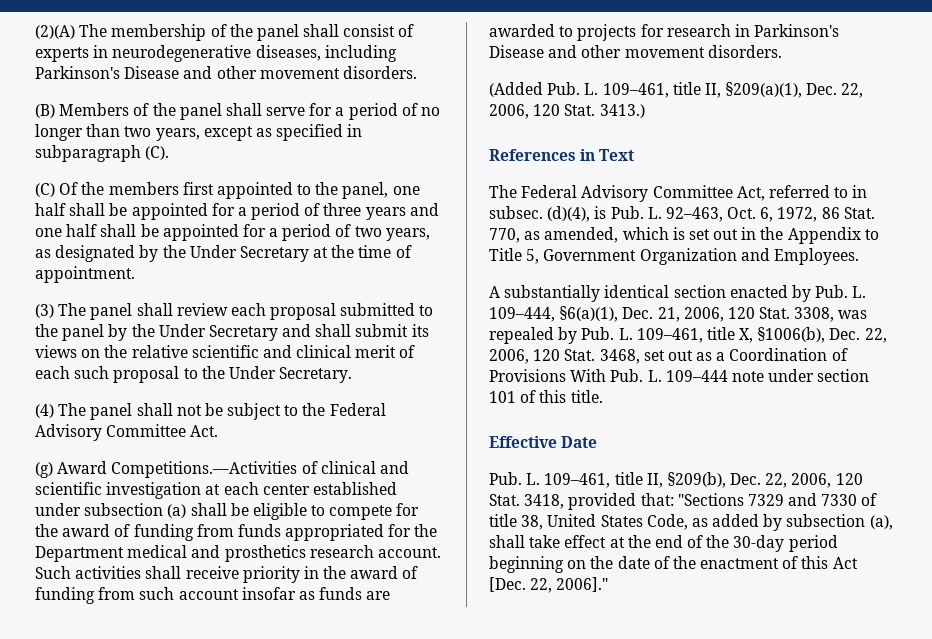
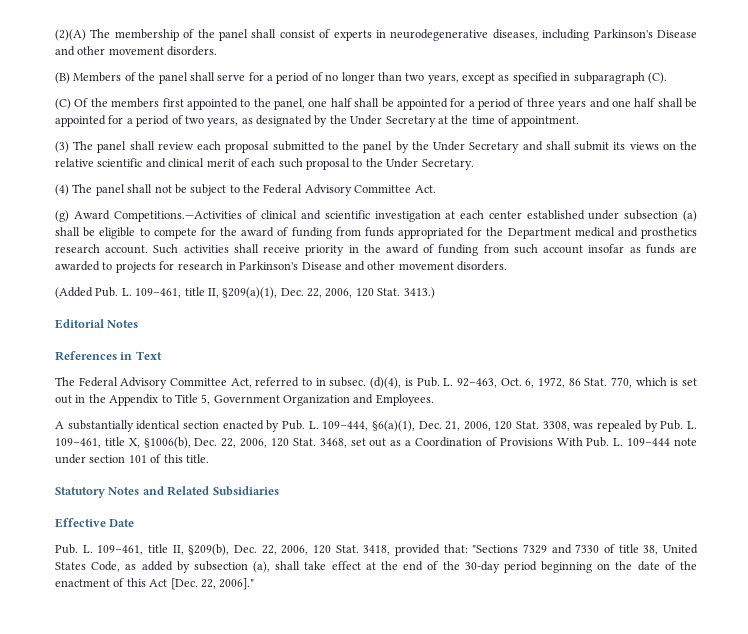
+ Editorial Notes
- 770, as amended, which is set out in the Appendix to Title 5, Government Organization and Employees.
+ 770, which is set out in the Appendix to Title 5, Government Organization and Employees.
+ Statutory Notes and Related Subsidiaries

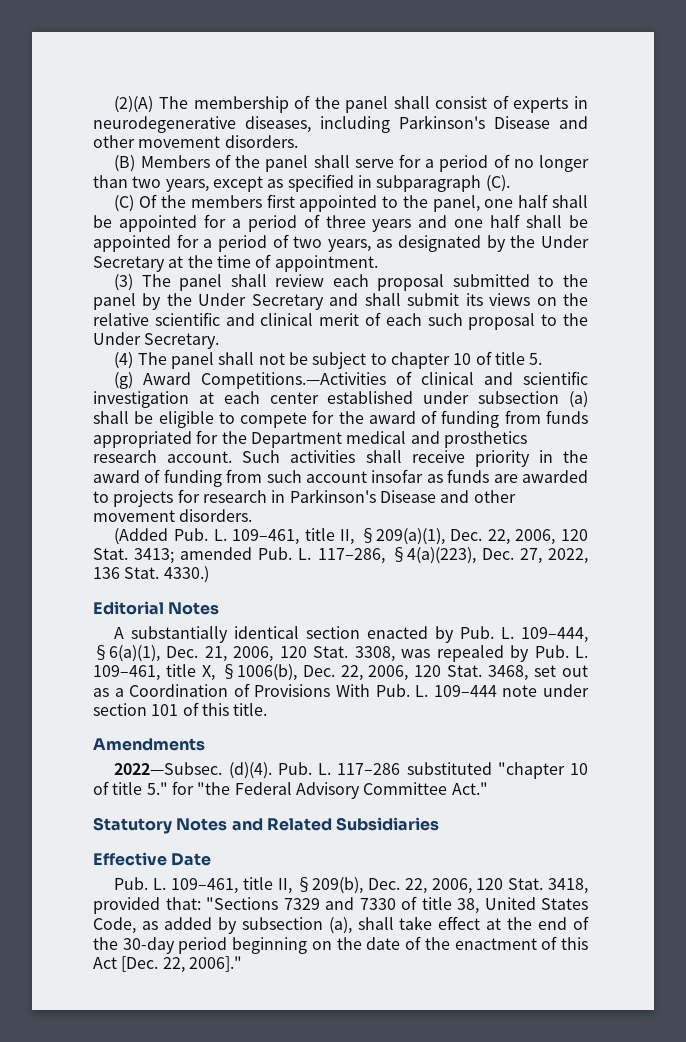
- (4) The panel shall not be subject to the Federal Advisory Committee Act.
+ (4) The panel shall not be subject to chapter 10 of title 5.
- 3413.)
+ 3413; amended Pub. L. 117–286, §4(a)(223), Dec. 27, 2022, 136 Stat. 4330.)
  Editorial Notes
- References in Text
- The Federal Advisory Committee Act, referred to in subsec. (d)(4), is Pub. L. 92–463, Oct. 6, 1972, 86 Stat. 770, which is set out in the Appendix to Title 5, Government Organization and Employees.
+ Amendments
+ 2022—Subsec. (d)(4). Pub. L. 117–286 substituted "chapter 10 of title 5." for "the Federal Advisory Committee Act."

